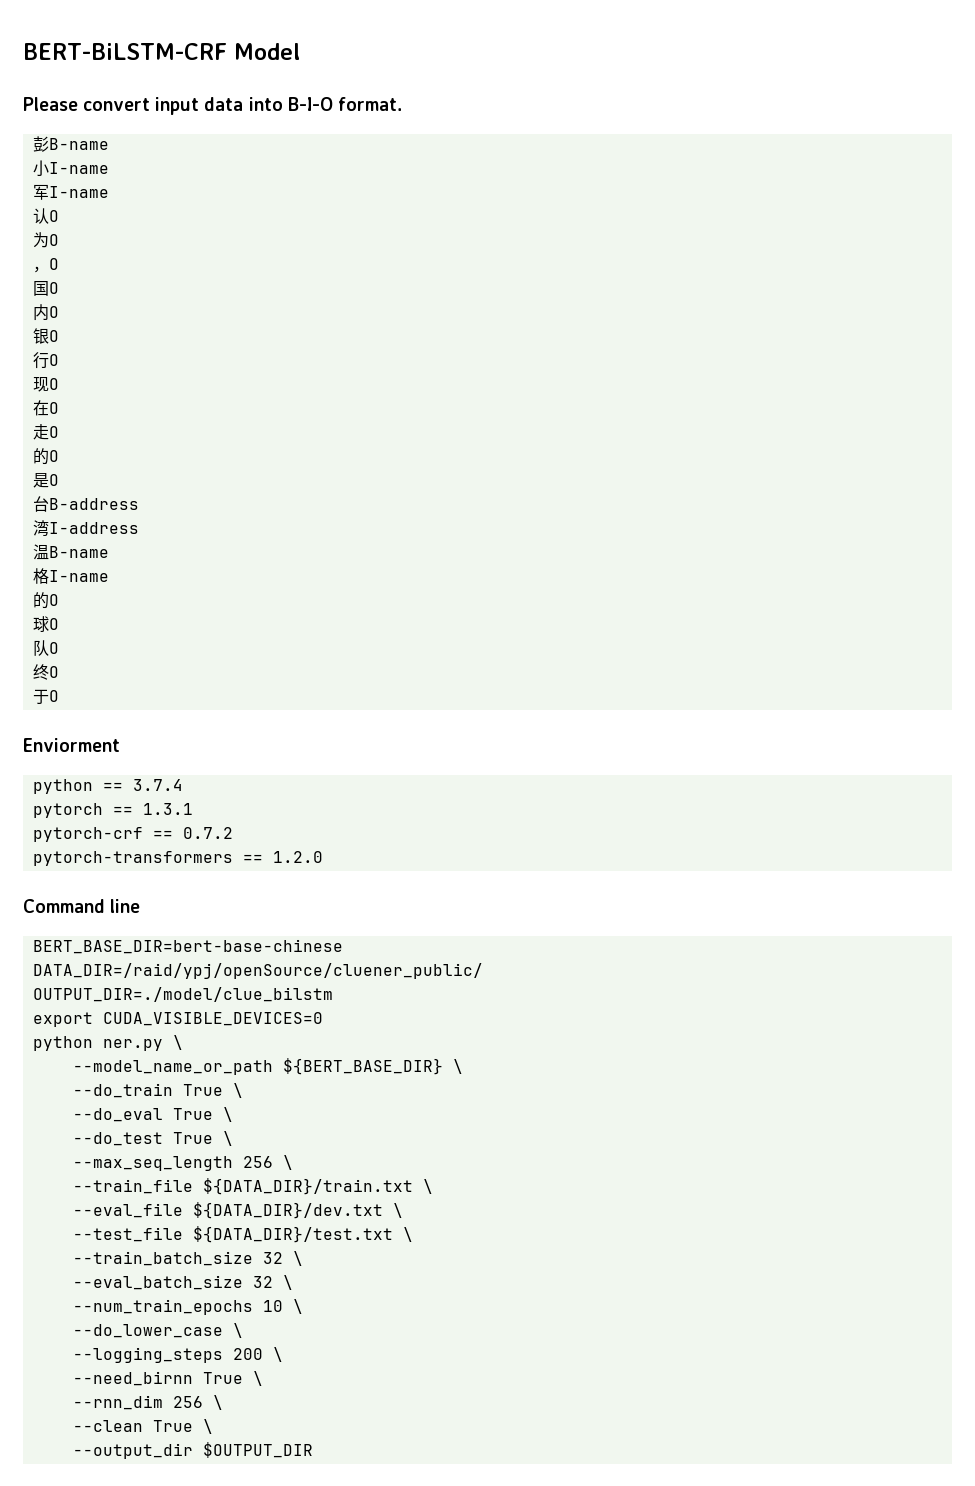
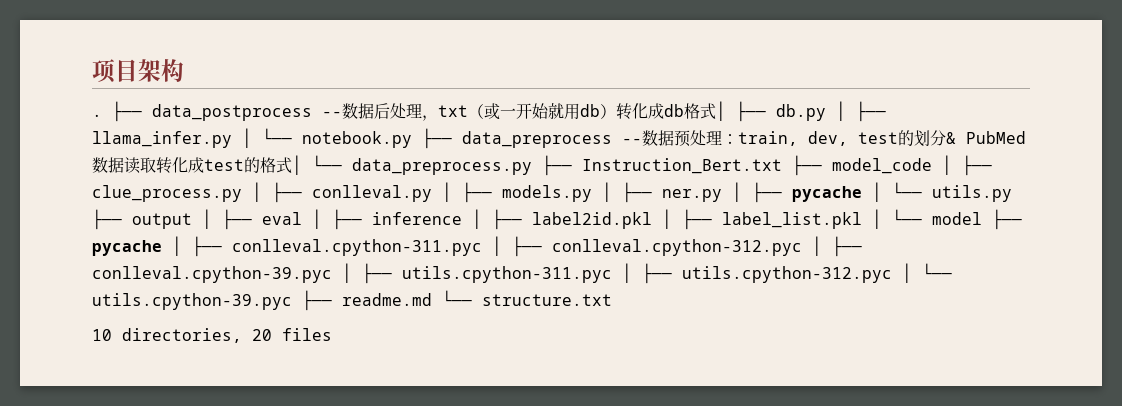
- BERT-BiLSTM-CRF Model
- Please convert input data into B-I-O format.
- 彭B-name
- 小I-name
- 军I-name
- 认O
- 为O
- ，O
- 国O
- 内O
- 银O
- 行O
- 现O
- 在O
- 走O
- 的O
- 是O
- 台B-address
- 湾I-address
- 温B-name
- 格I-name
- 的O
- 球O
- 队O
- 终O
- 于O
- Enviorment
- python == 3.7.4
- pytorch == 1.3.1
- pytorch-crf == 0.7.2
- pytorch-transformers == 1.2.0
- Command line
- BERT_BASE_DIR=bert-base-chinese
- DATA_DIR=/raid/ypj/openSource/cluener_public/
- OUTPUT_DIR=./model/clue_bilstm
- export CUDA_VISIBLE_DEVICES=0
- python ner.py \
- --model_name_or_path ${BERT_BASE_DIR} \
- --do_train True \
- --do_eval True \
- --do_test True \
- --max_seq_length 256 \
- --train_file ${DATA_DIR}/train.txt \
- --eval_file ${DATA_DIR}/dev.txt \
- --test_file ${DATA_DIR}/test.txt \
- --train_batch_size 32 \
- --eval_batch_size 32 \
- --num_train_epochs 10 \
- --do_lower_case \
- --logging_steps 200 \
- --need_birnn True \
- --rnn_dim 256 \
- --clean True \
- --output_dir $OUTPUT_DIR
+ 项目架构
+ . ├── data_postprocess --数据后处理，txt（或一开始就用db）转化成db格式│ ├── db.py │ ├── llama_infer.py │ └── notebook.py ├── data_preprocess --数据预处理：train, dev, test的划分& PubMed数据读取转化成test的格式│ └── data_preprocess.py ├── Instruction_Bert.txt ├── model_code │ ├── clue_process.py │ ├── conlleval.py │ ├── models.py │ ├── ner.py │ ├── pycache │ └── utils.py ├── output │ ├── eval │ ├── inference │ ├── label2id.pkl │ ├── label_list.pkl │ └── model ├── pycache │ ├── conlleval.cpython-311.pyc │ ├── conlleval.cpython-312.pyc │ ├── conlleval.cpython-39.pyc │ ├── utils.cpython-311.pyc │ ├── utils.cpython-312.pyc │ └── utils.cpython-39.pyc ├── readme.md └── structure.txt
+ 10 directories, 20 files

